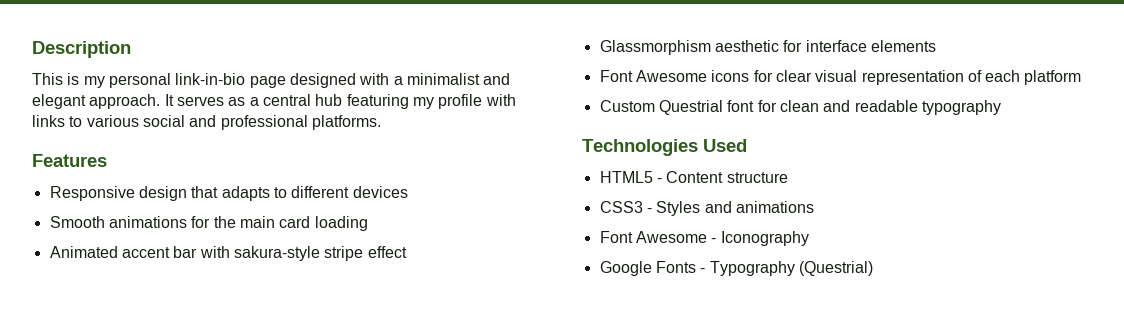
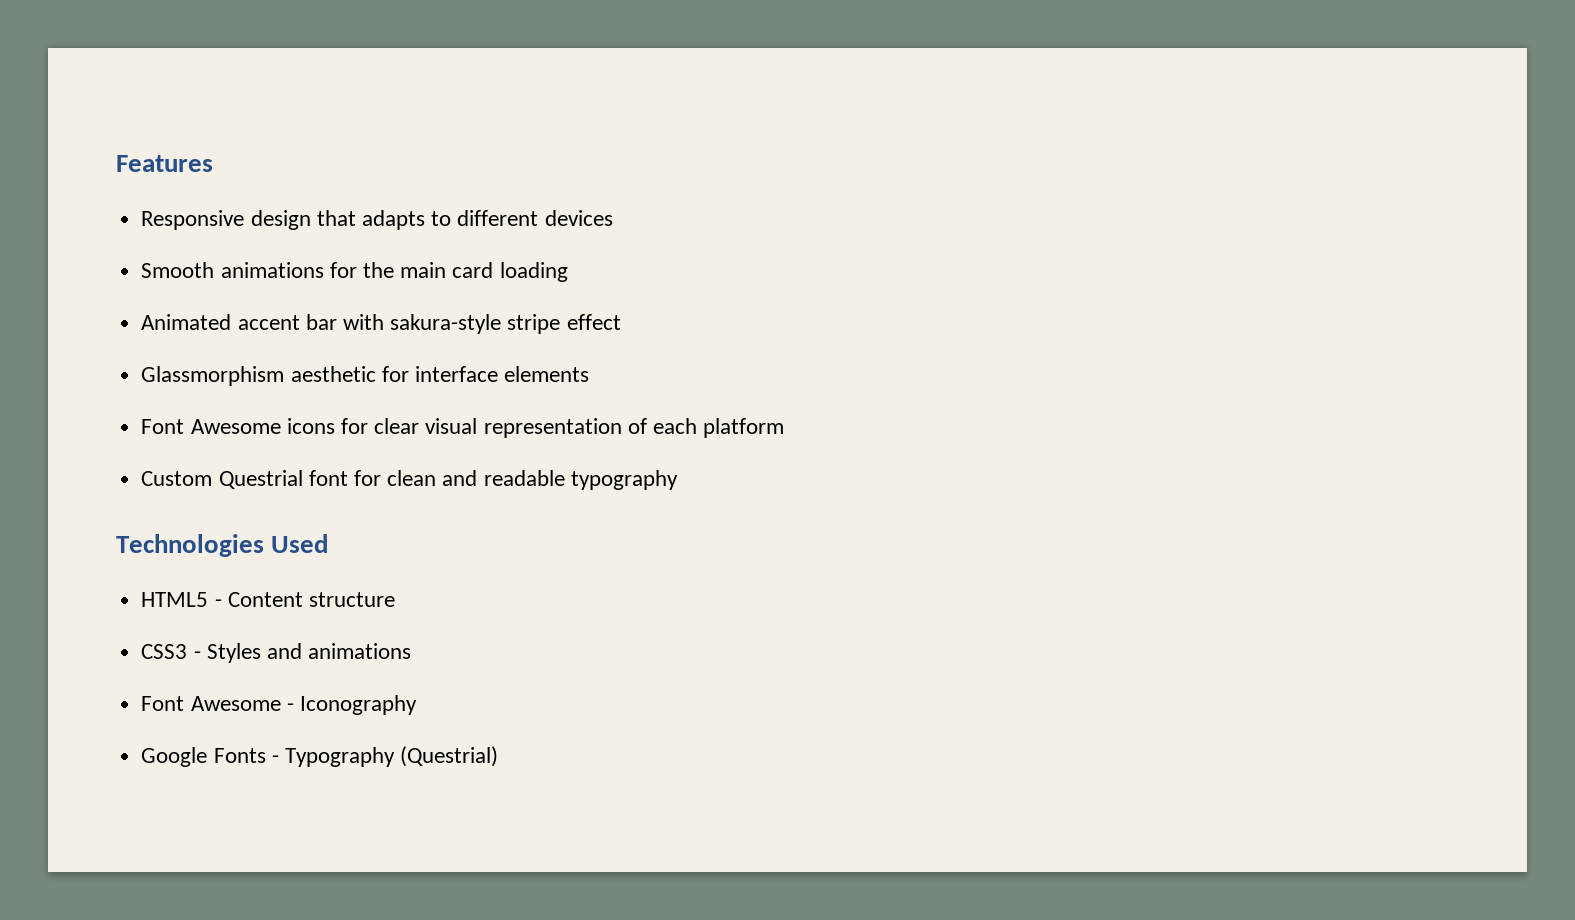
- Description
- This is my personal link-in-bio page designed with a minimalist and elegant approach. It serves as a central hub featuring my profile with links to various social and professional platforms.

